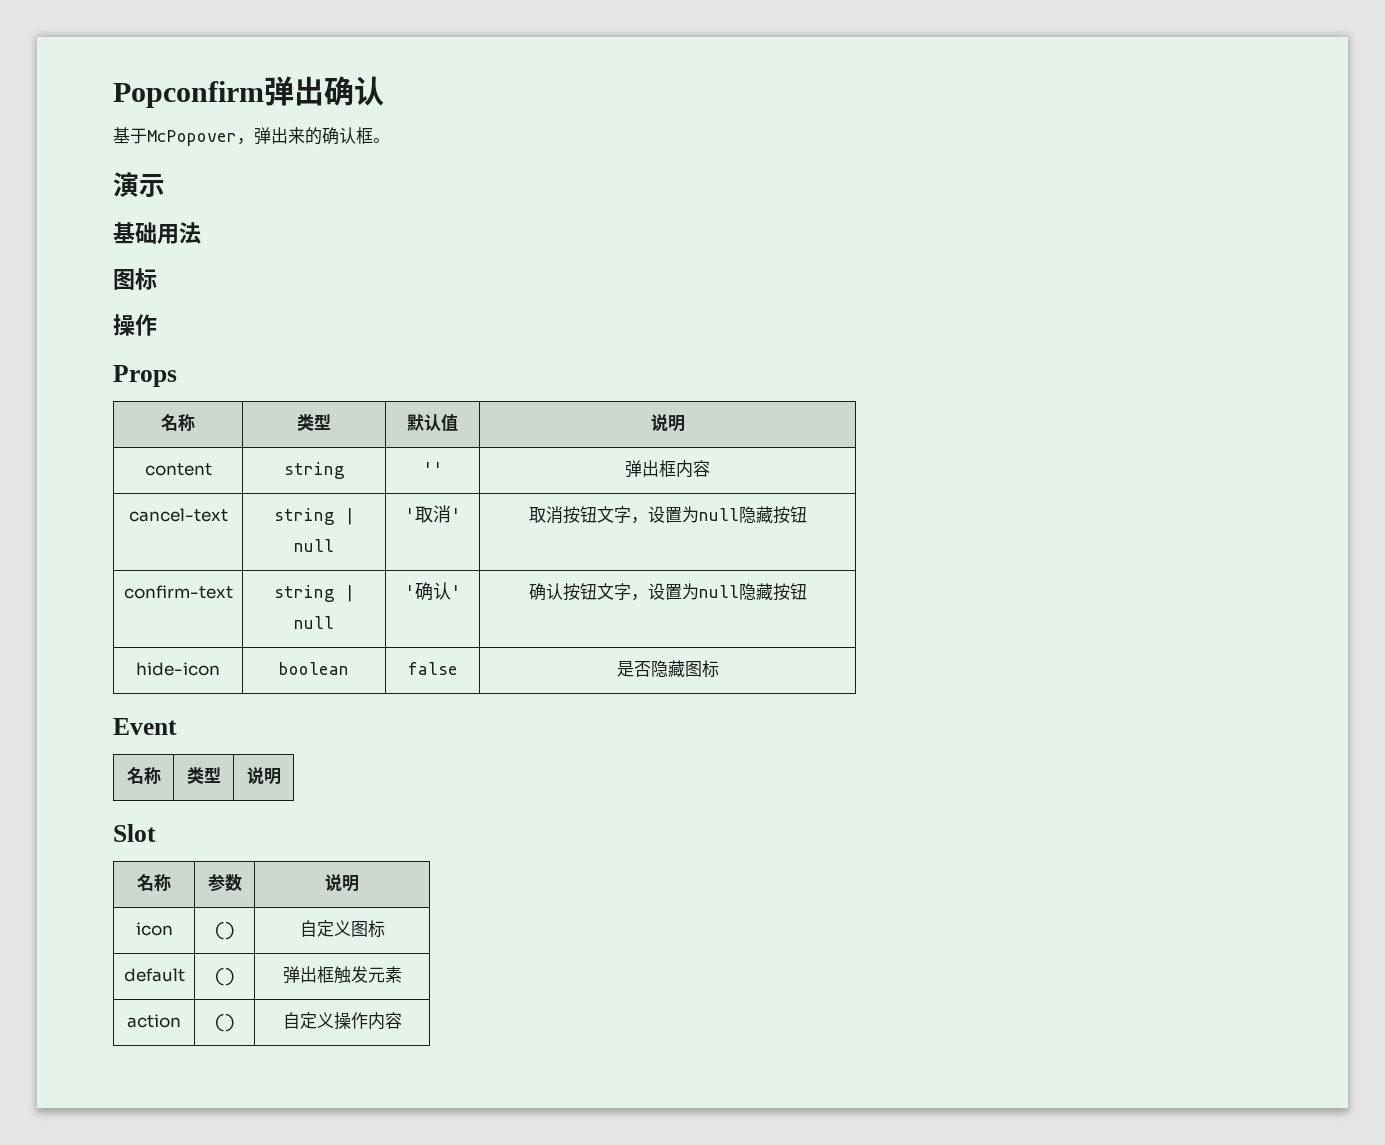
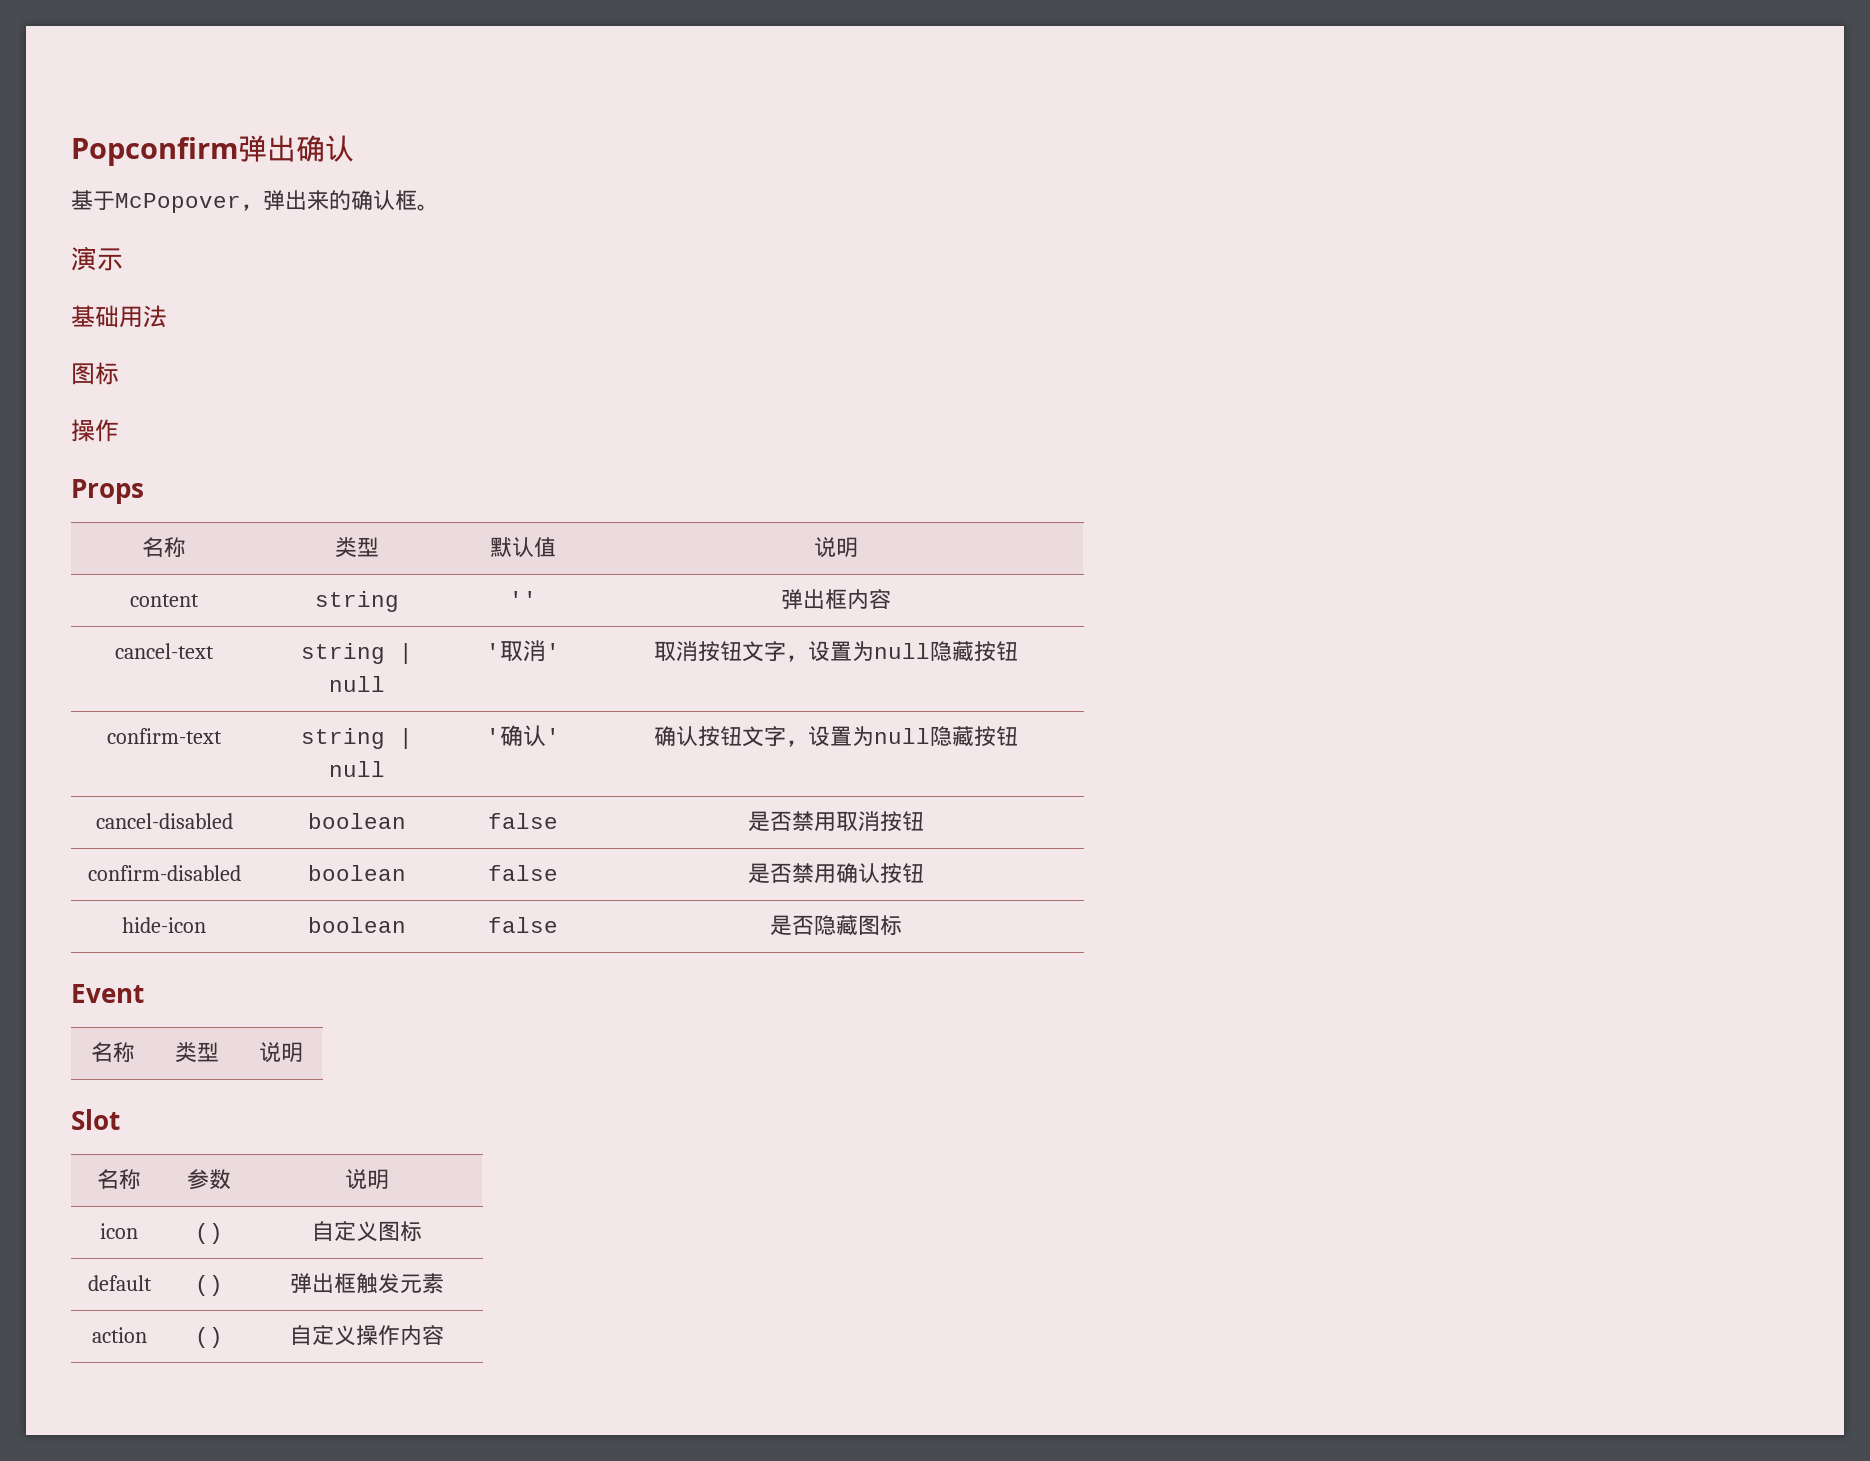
+ cancel-disabled | boolean | false | 是否禁用取消按钮
+ confirm-disabled | boolean | false | 是否禁用确认按钮

